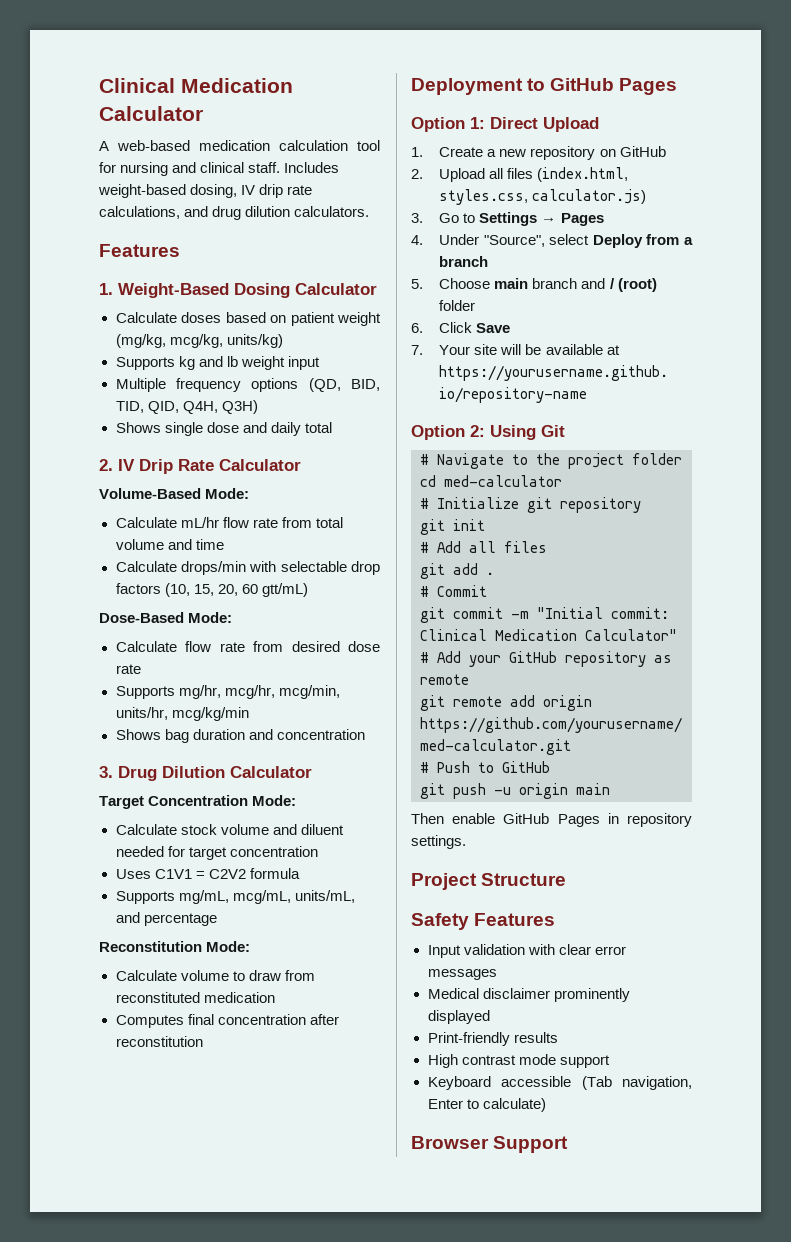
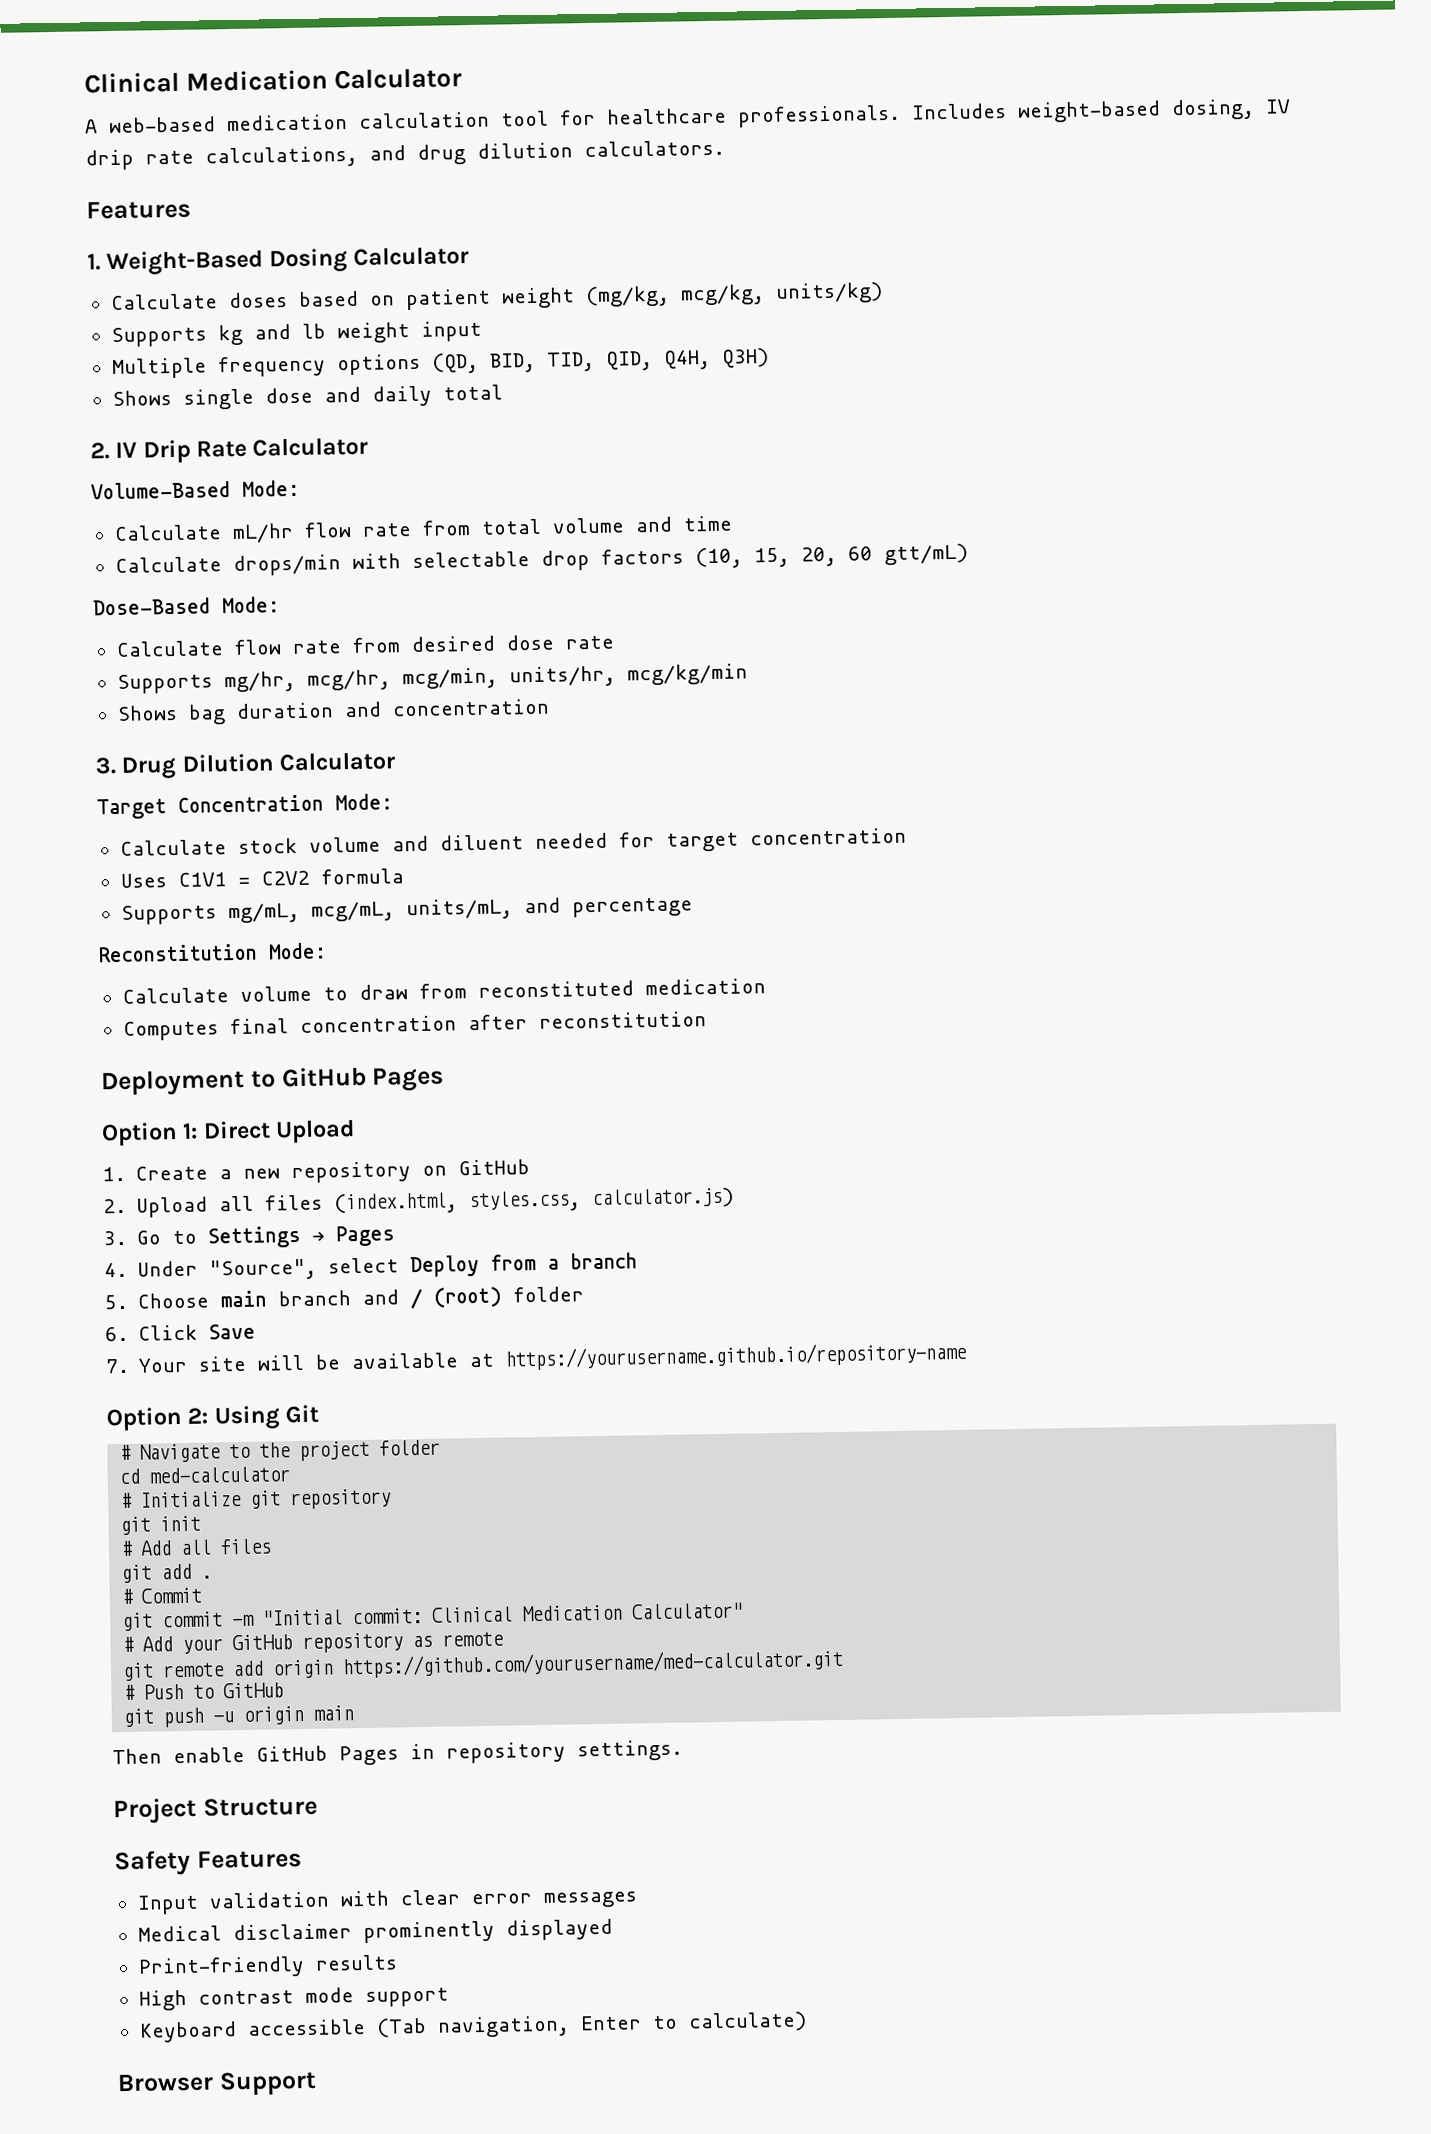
- A web-based medication calculation tool for nursing and clinical staff.
+ A web-based medication calculation tool for healthcare professionals.

